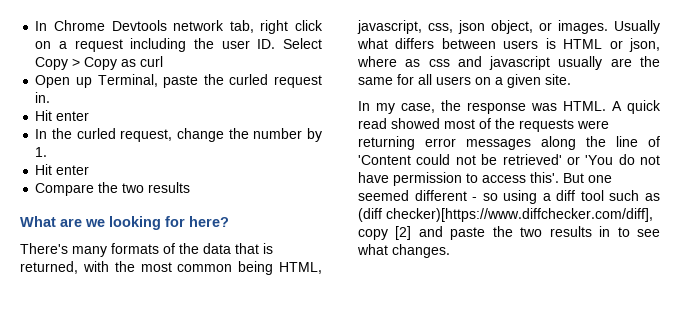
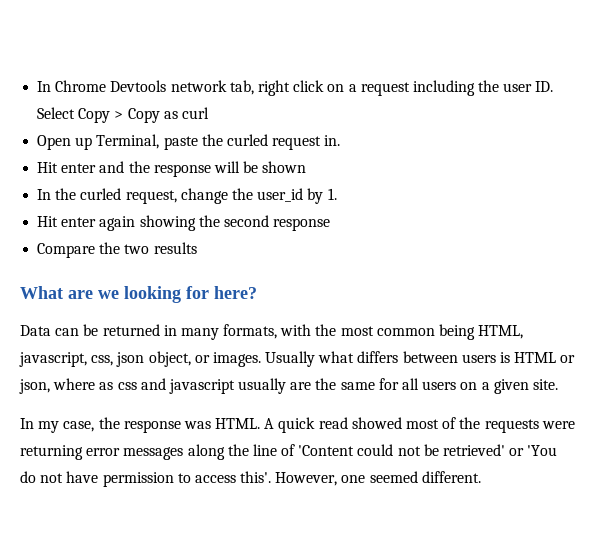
  Open up Terminal, paste the curled request in.
- Hit enter
+ Hit enter and the response will be shown
- In the curled request, change the number by 1.
- Hit enter
+ In the curled request, change the user_id by 1.
+ Hit enter again showing the second response
- There's many formats of the data that is returned, with the most common being HTML, javascript, css, json object, or images.
+ Data can be returned in many formats, with the most common being HTML, javascript, css, json object, or images.
- But one seemed different - so using a diff tool such as (diff checker)[https://www.diffchecker.com/diff], copy [2] and paste the two results in to see what changes.
+ However, one seemed different.

